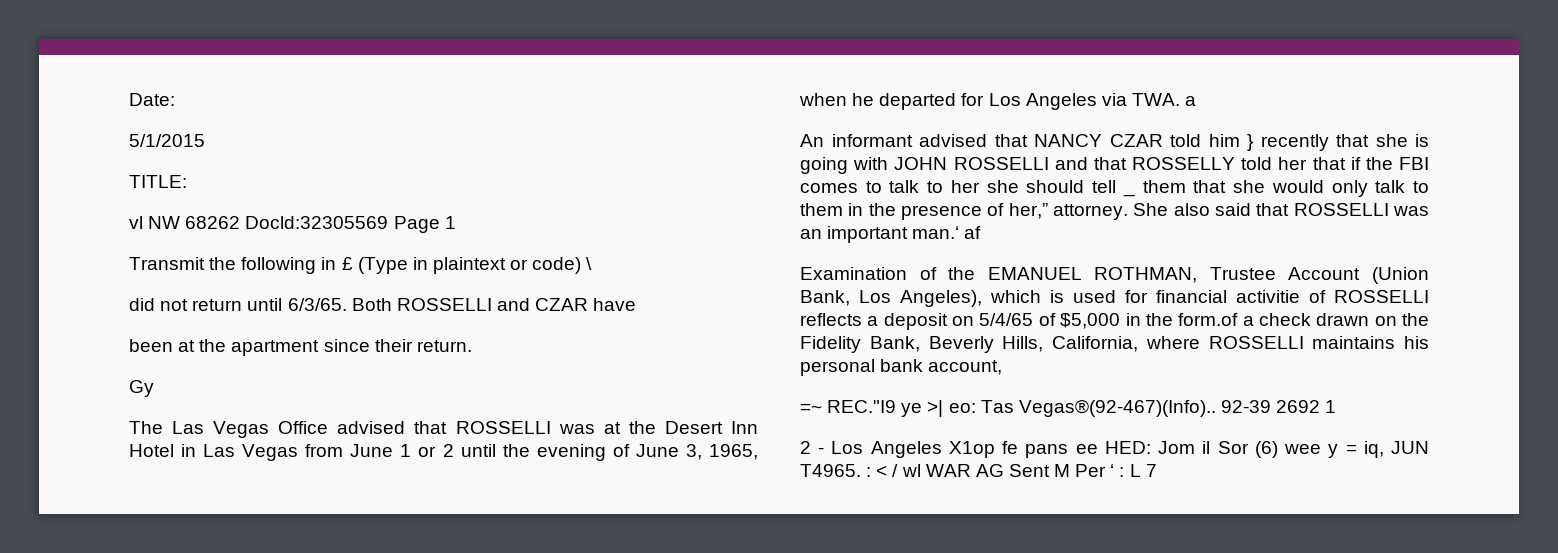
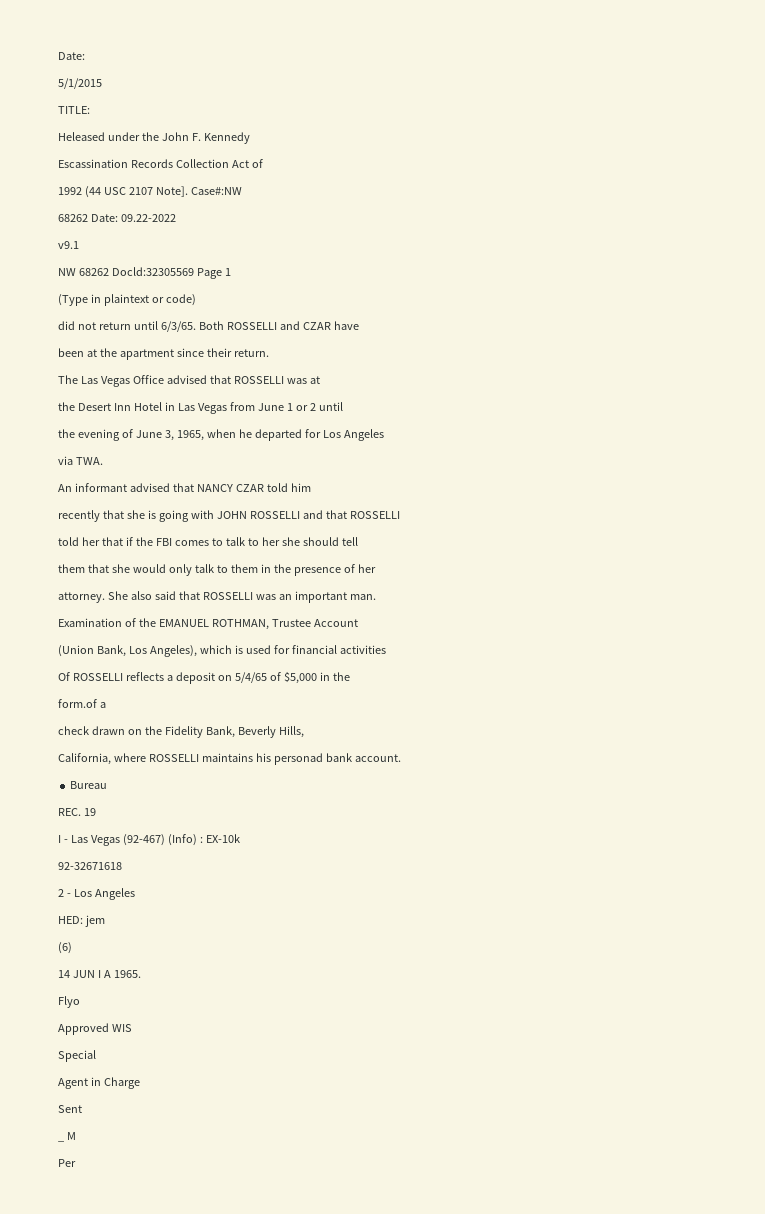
- vl NW 68262 Docld:32305569 Page 1
+ Heleased under the John F. Kennedy
+ Escassination Records Collection Act of
+ 1992 (44 USC 2107 Note]. Case#:NW
+ 68262 Date: 09.22-2022
+ v9.1
+ NW 68262 Docld:32305569 Page 1
- Transmit the following in £ (Type in plaintext or code) \
+ (Type in plaintext or code)
- Gy
- The Las Vegas Office advised that ROSSELLI was at the Desert Inn Hotel in Las Vegas from June 1 or 2 until the evening of June 3, 1965, when he departed for Los Angeles via TWA. a
+ The Las Vegas Office advised that ROSSELLI was at
+ the Desert Inn Hotel in Las Vegas from June 1 or 2 until
+ the evening of June 3, 1965, when he departed for Los Angeles
+ via TWA.
- An informant advised that NANCY CZAR told him } recently that she is going with JOHN ROSSELLI and that ROSSELLY told her that if the FBI comes to talk to her she should tell _ them that she would only talk to them in the presence of her,” attorney.
+ An informant advised that NANCY CZAR told him
+ recently that she is going with JOHN ROSSELLI and that ROSSELLI
+ told her that if the FBI comes to talk to her she should tell
+ them that she would only talk to them in the presence of her
+ attorney.
- She also said that ROSSELLI was an important man.‘ af
+ She also said that ROSSELLI was an important man.
- Examination of the EMANUEL ROTHMAN, Trustee Account (Union Bank, Los Angeles), which is used for financial activitie of ROSSELLI reflects a deposit on 5/4/65 of $5,000 in the form.of a check drawn on the Fidelity Bank, Beverly Hills, California, where ROSSELLI maintains his personal bank account,
- =~ REC."I9 ye >| eo: Tas Vegas®(92-467)(Info).. 92-39 2692 1
- 2 - Los Angeles X1op fe pans ee HED: Jom il Sor (6) wee y = iq, JUN T4965. : < / wl WAR AG Sent M Per ‘ : L 7
+ Examination of the EMANUEL ROTHMAN, Trustee Account
+ (Union Bank, Los Angeles), which is used for financial activities
+ Of ROSSELLI reflects a deposit on 5/4/65 of $5,000 in the
+ form.of a
+ check drawn on the Fidelity Bank, Beverly Hills,
+ California, where ROSSELLI maintains his personad bank account.
+ Bureau
+ REC. 19
+ I - Las Vegas (92-467) (Info) : EX-10k
+ 92-32671618
+ 2 - Los Angeles
+ HED: jem
+ (6)
+ 14 JUN I A 1965.
+ Flyo
+ Approved WIS
+ Special
+ Agent in Charge
+ Sent
+ _ M
+ Per

